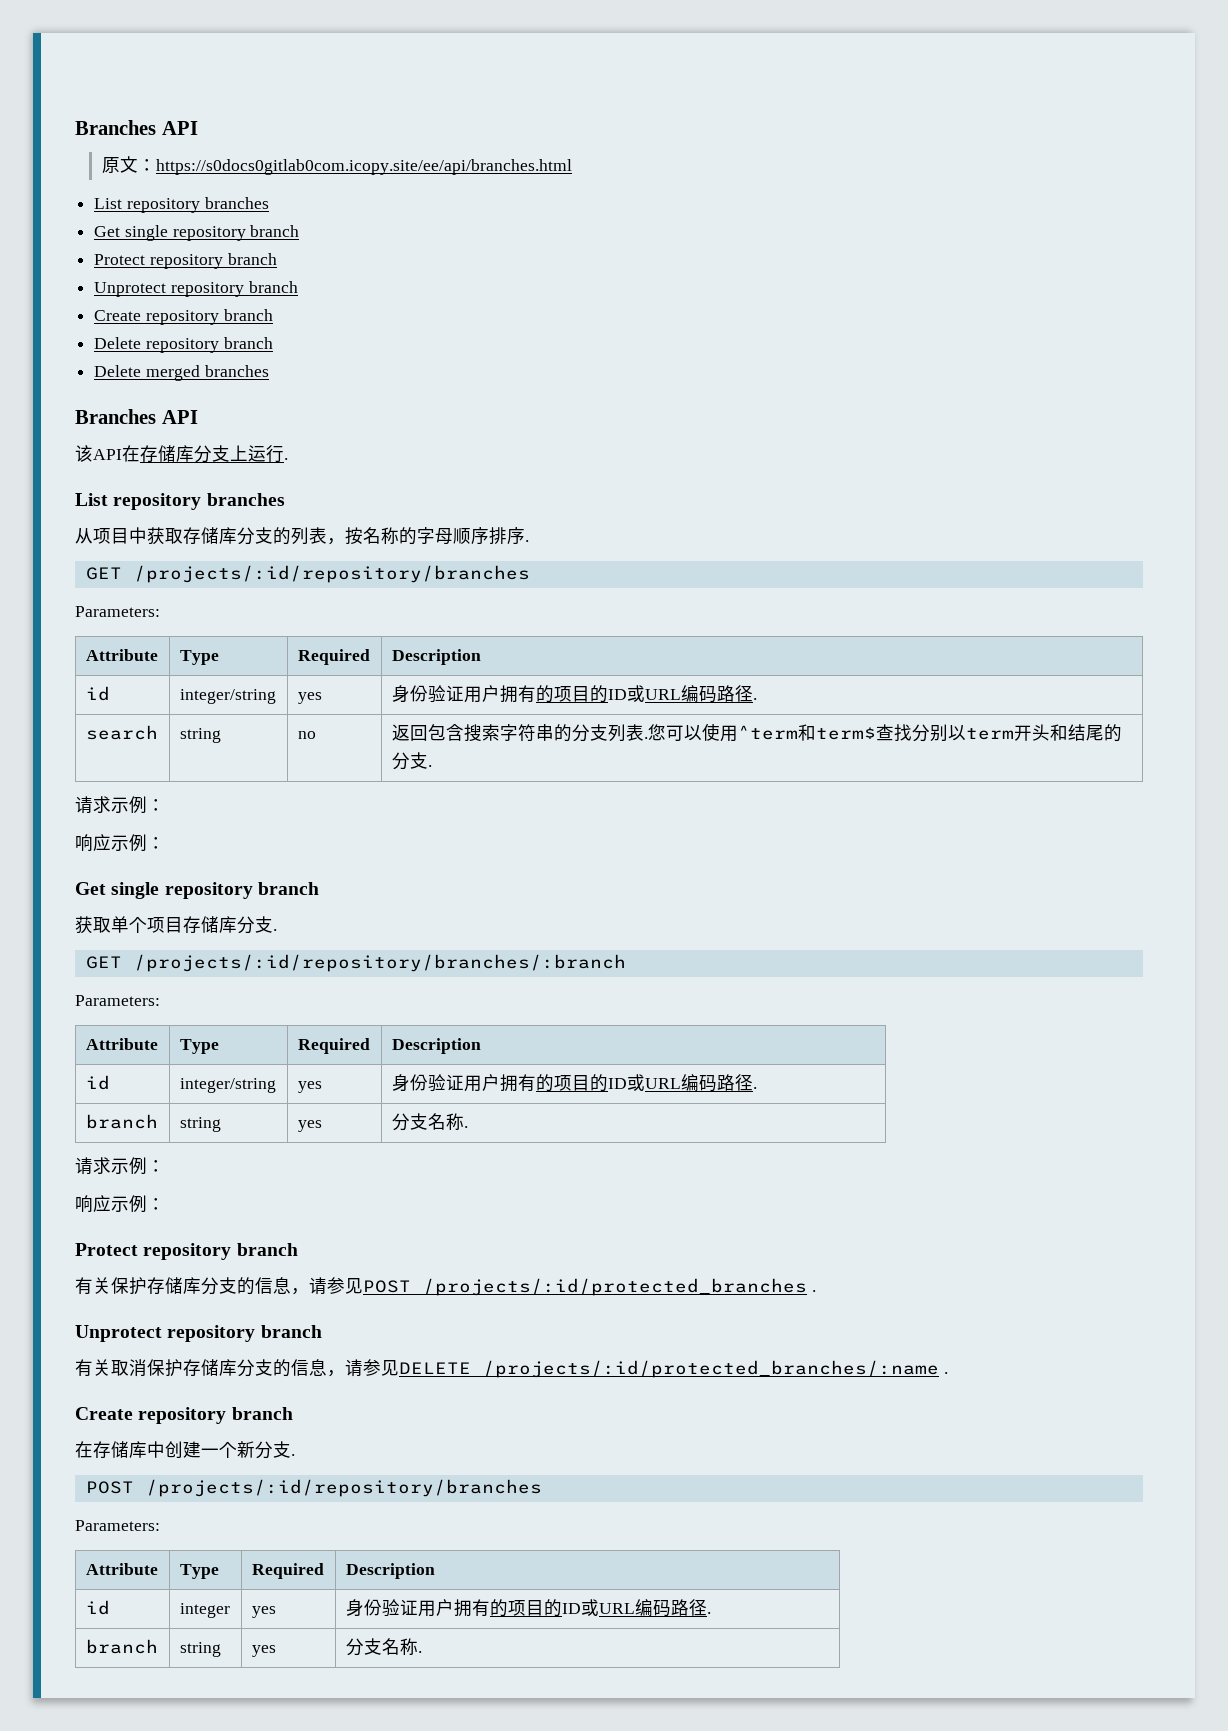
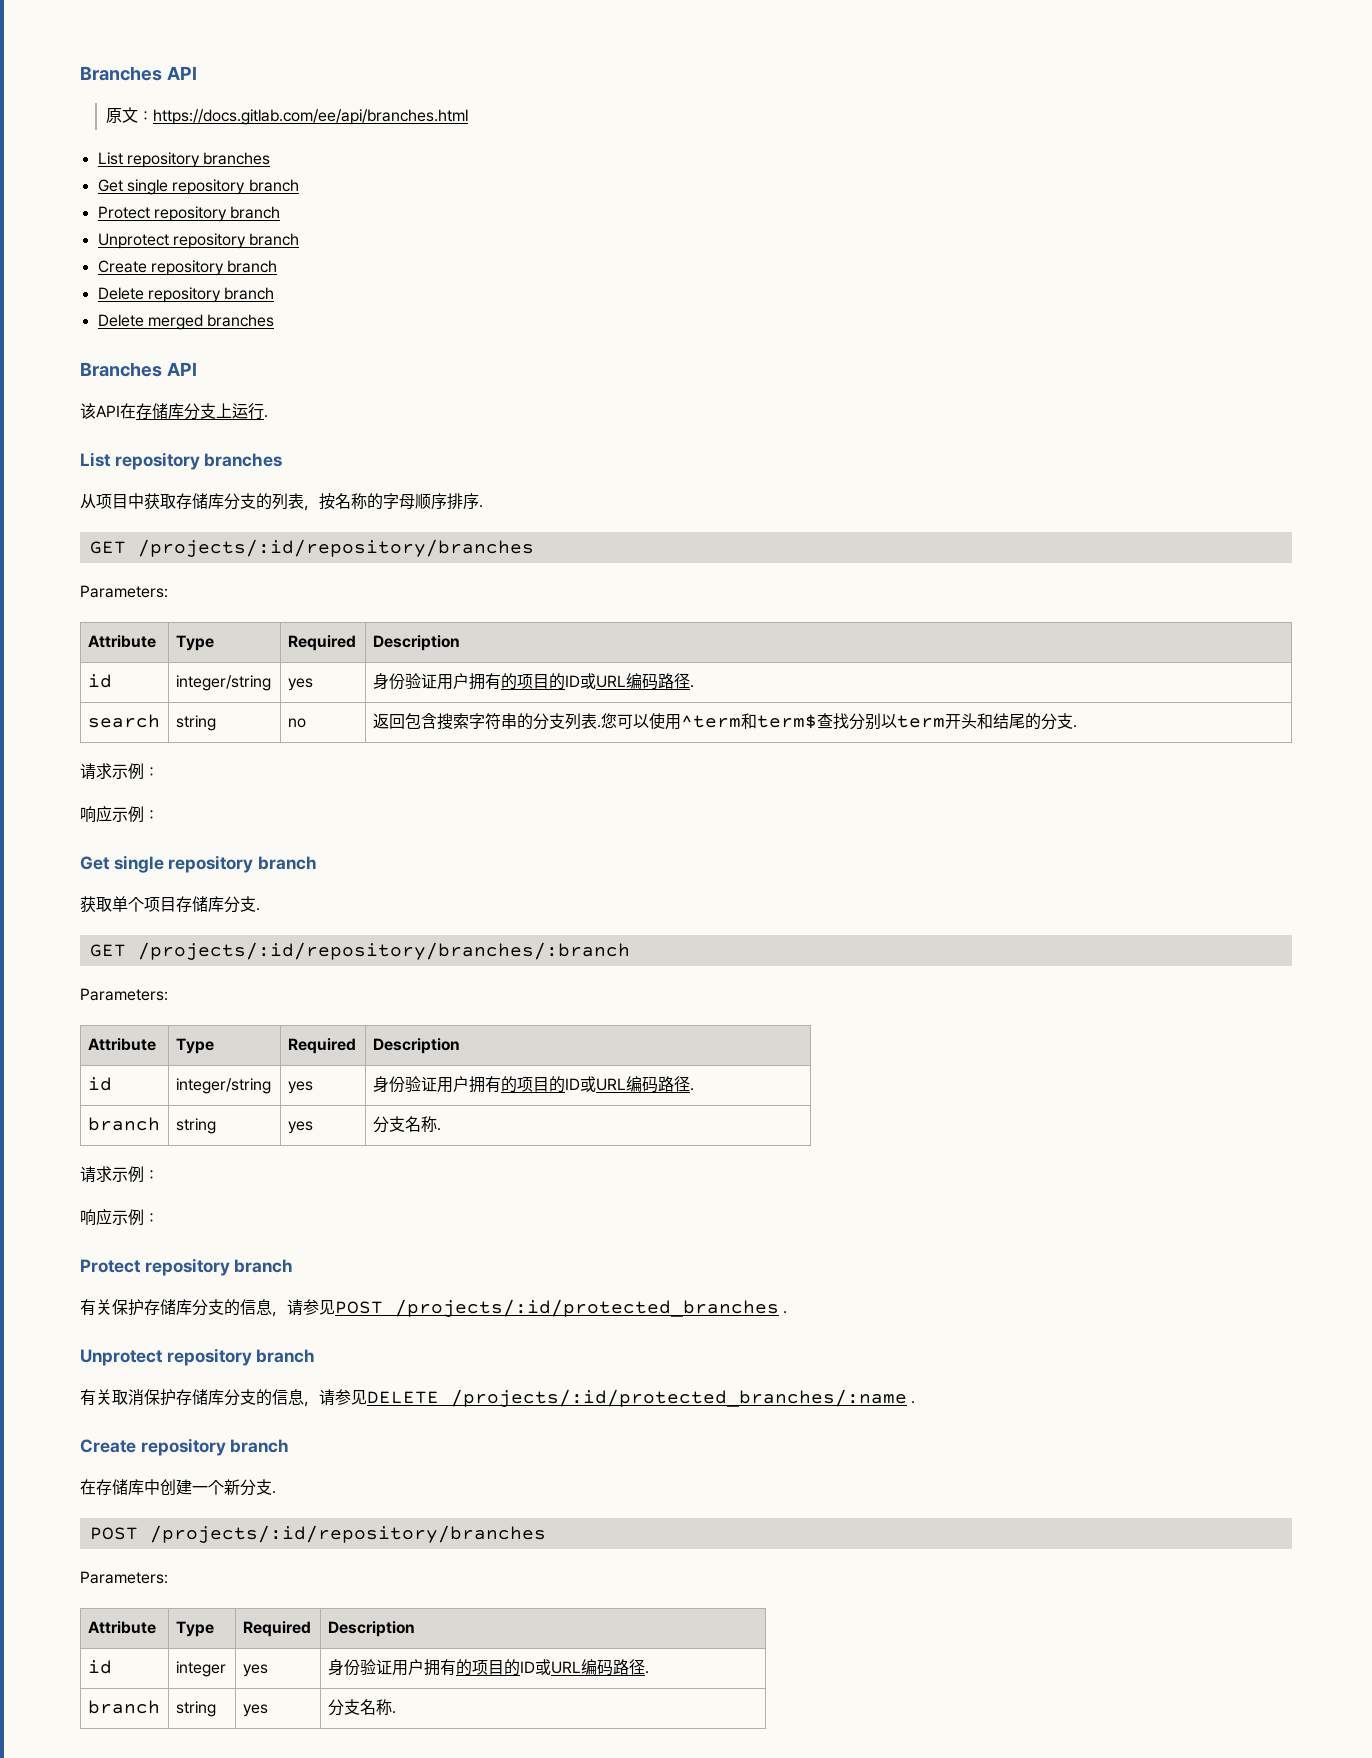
- 原文：https://s0docs0gitlab0com.icopy.site/ee/api/branches.html
+ 原文：https://docs.gitlab.com/ee/api/branches.html

